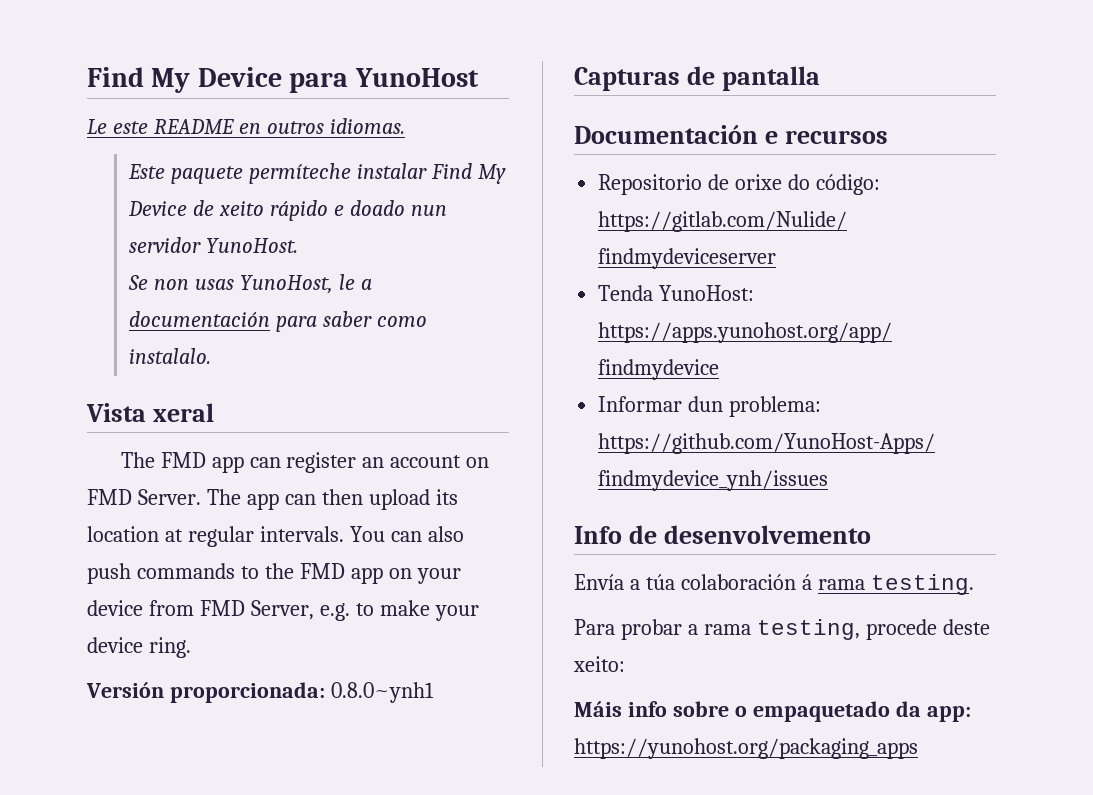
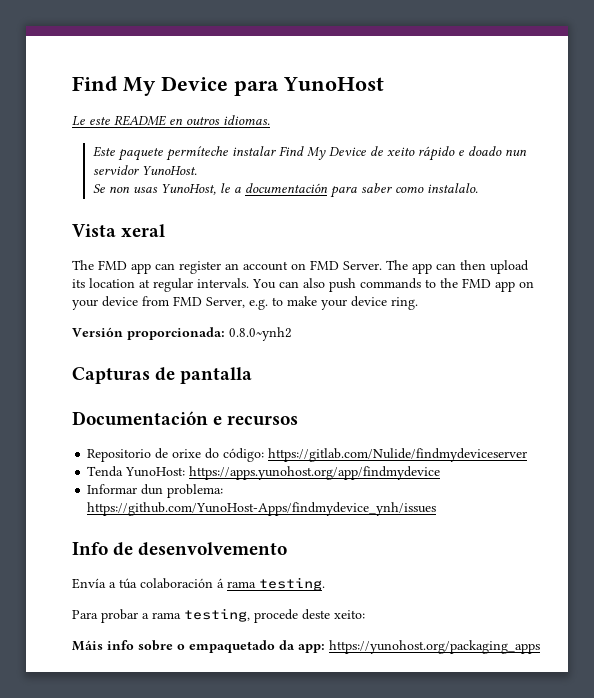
- Versión proporcionada: 0.8.0~ynh1
+ Versión proporcionada: 0.8.0~ynh2

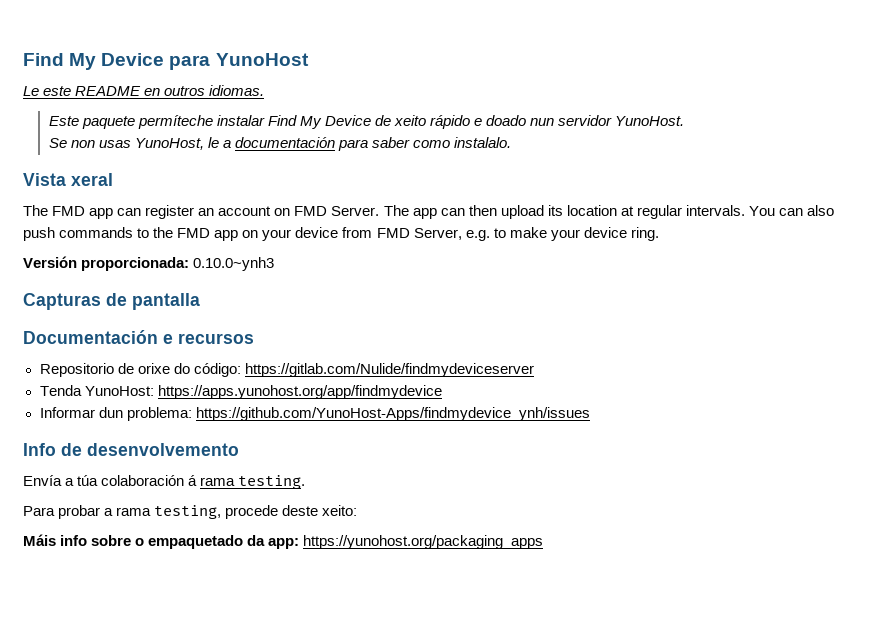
- Versión proporcionada: 0.8.0~ynh2
+ Versión proporcionada: 0.10.0~ynh3

